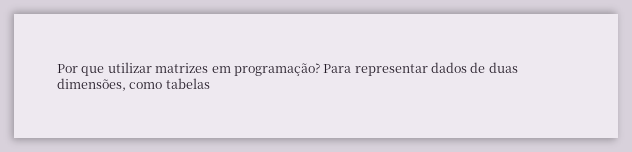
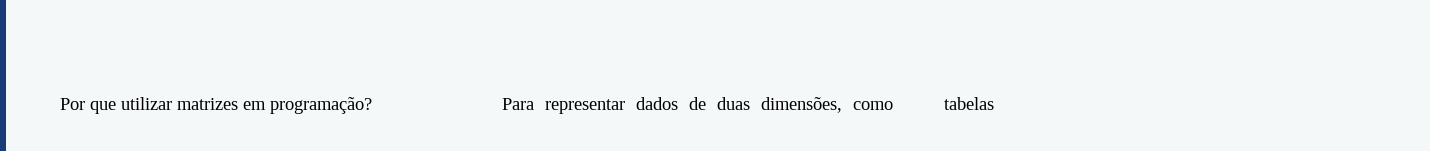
- Por que utilizar matrizes em programação? Para representar dados de duas dimensões, como tabelas
+ Por que utilizar matrizes em programação?
+ Para representar dados de duas dimensões, como tabelas

